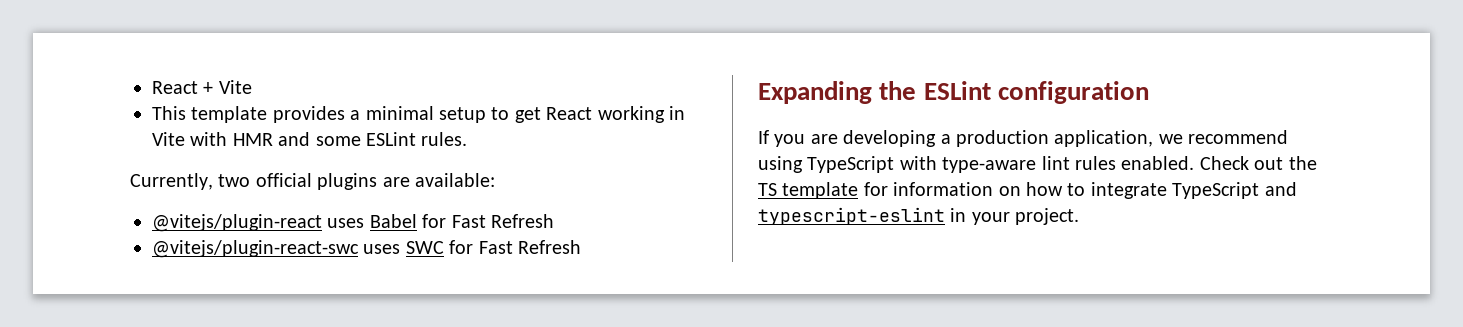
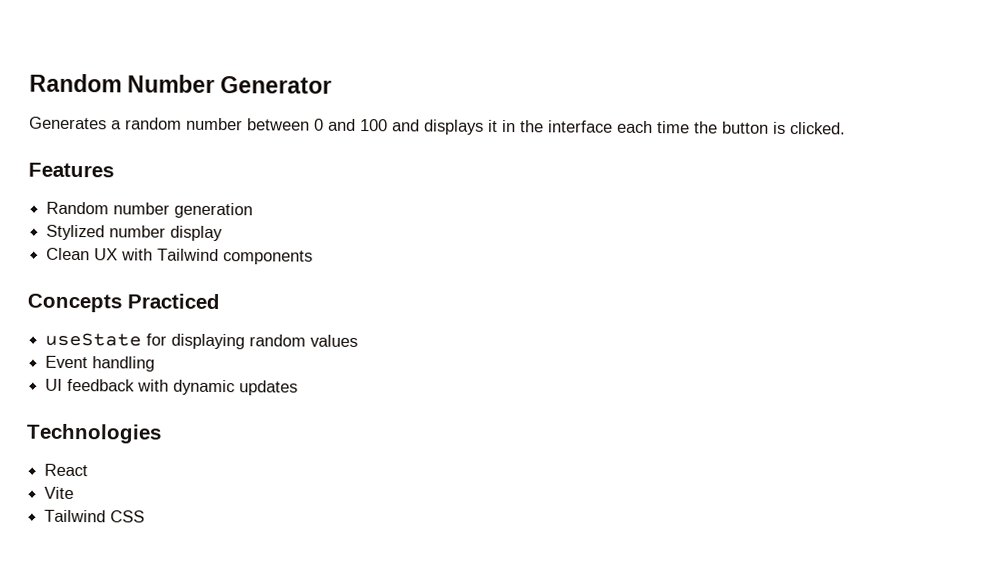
- React + Vite
+ Random Number Generator
+ Generates a random number between 0 and 100 and displays it in the interface each time the button is clicked.
+ Features
+ Random number generation
+ Stylized number display
+ Clean UX with Tailwind components
+ Concepts Practiced
+ useState for displaying random values
+ Event handling
+ UI feedback with dynamic updates
+ Technologies
+ React
+ Vite
- This template provides a minimal setup to get React working in Vite with HMR and some ESLint rules.
- Currently, two official plugins are available:
- @vitejs/plugin-react uses Babel for Fast Refresh
- @vitejs/plugin-react-swc uses SWC for Fast Refresh
- Expanding the ESLint configuration
- If you are developing a production application, we recommend using TypeScript with type-aware lint rules enabled. Check out the TS template for information on how to integrate TypeScript and typescript-eslint in your project.
+ Tailwind CSS

